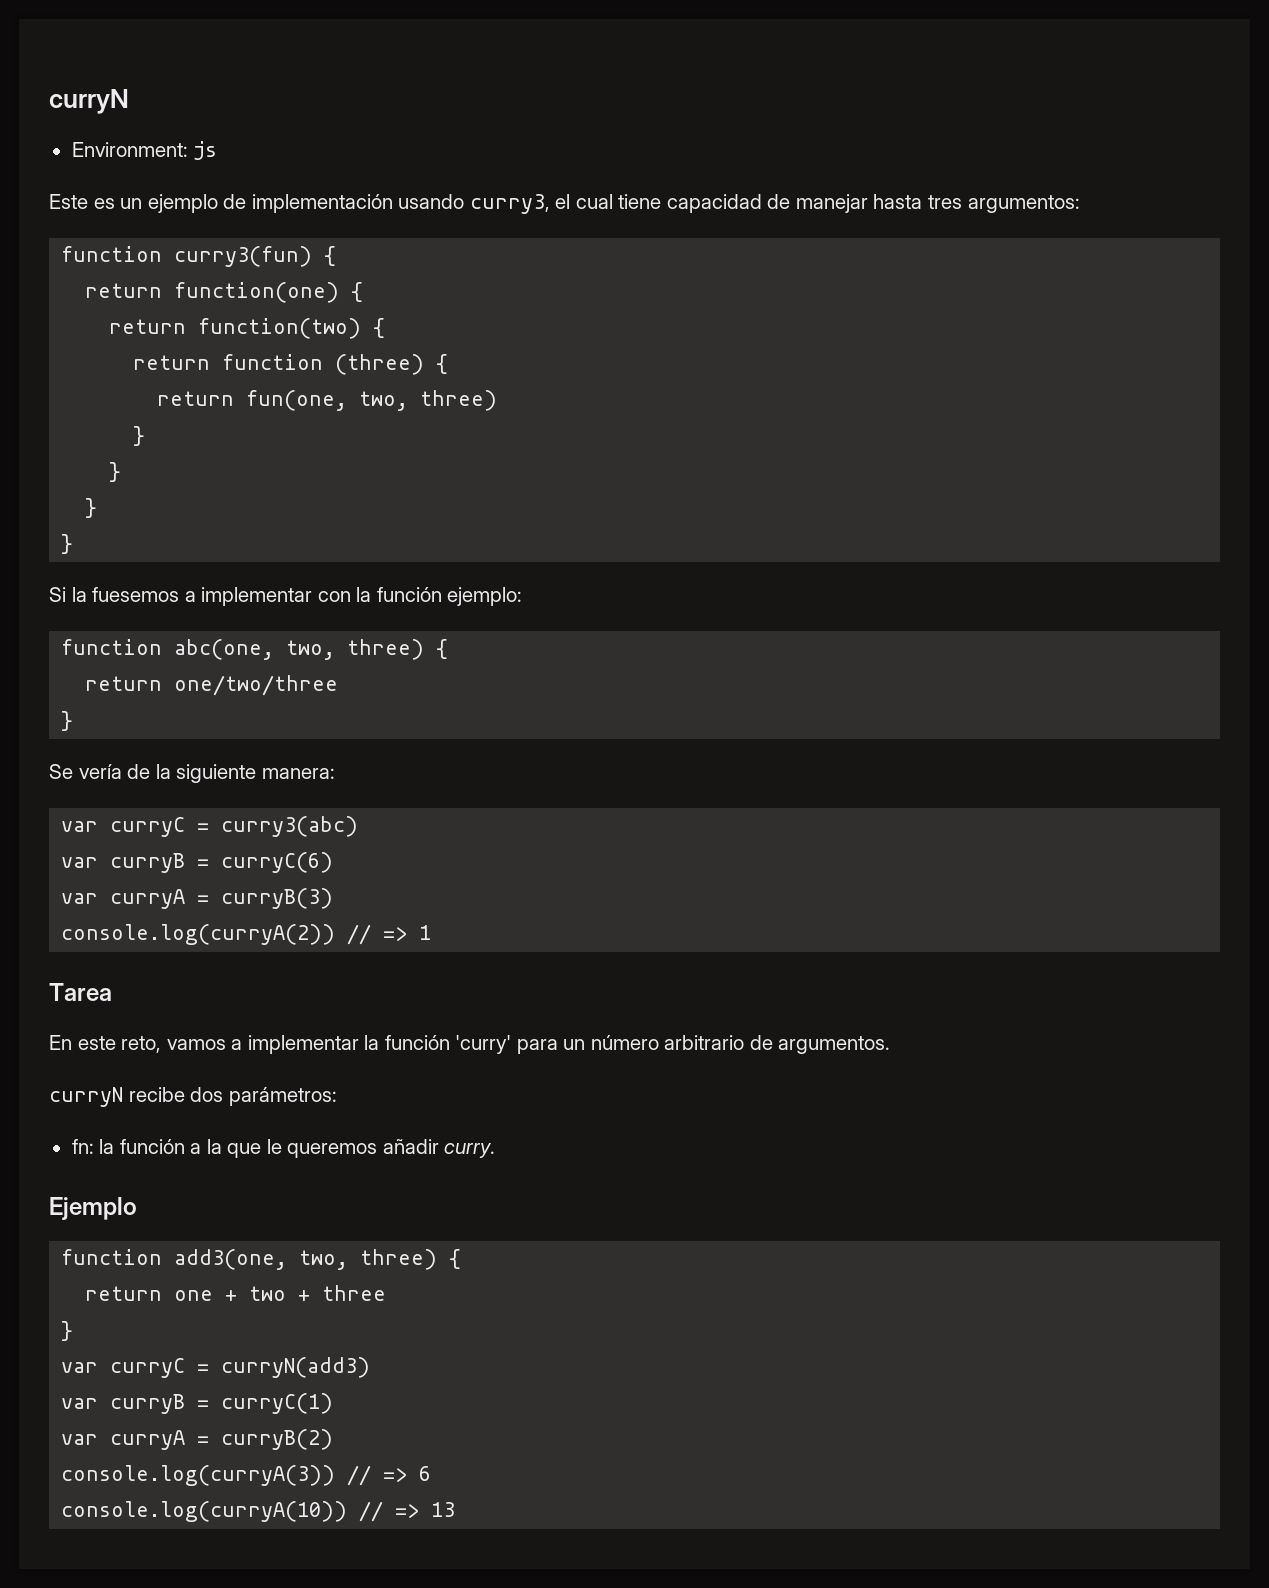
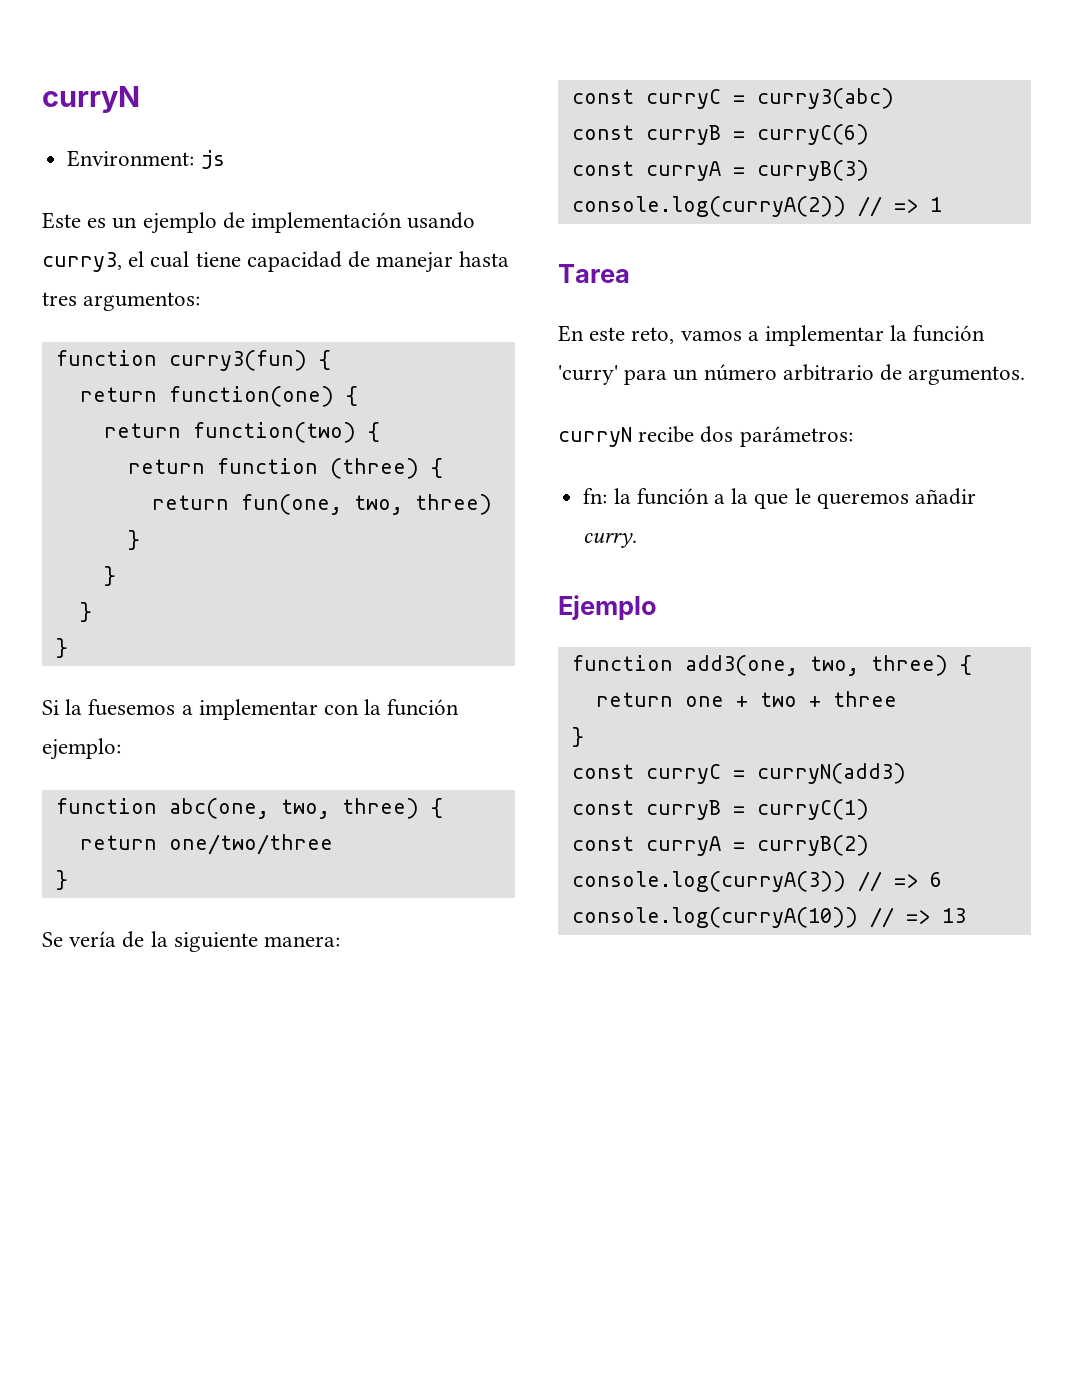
- var curryC = curry3(abc)
+ const curryC = curry3(abc)
- var curryB = curryC(6)
+ const curryB = curryC(6)
- var curryA = curryB(3)
+ const curryA = curryB(3)
- var curryC = curryN(add3)
+ const curryC = curryN(add3)
- var curryB = curryC(1)
+ const curryB = curryC(1)
- var curryA = curryB(2)
+ const curryA = curryB(2)

